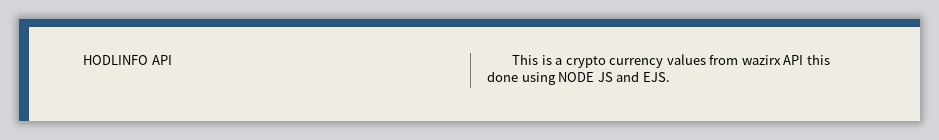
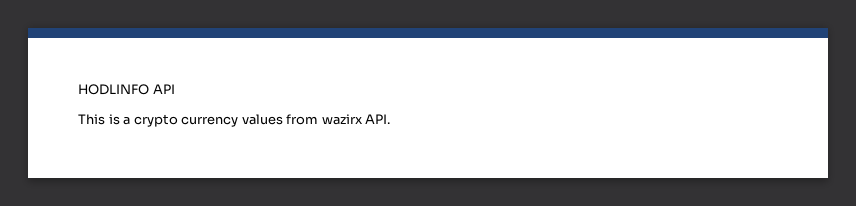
- This is a crypto currency values from wazirx API this done using NODE JS and EJS.
+ This is a crypto currency values from wazirx API.

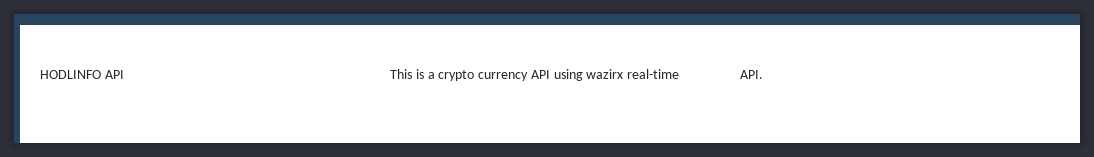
- This is a crypto currency values from wazirx API.
+ This is a crypto currency API using wazirx real-time API.

